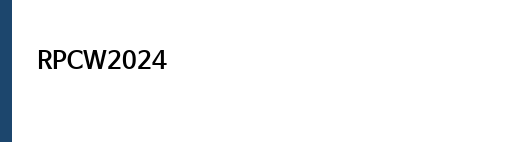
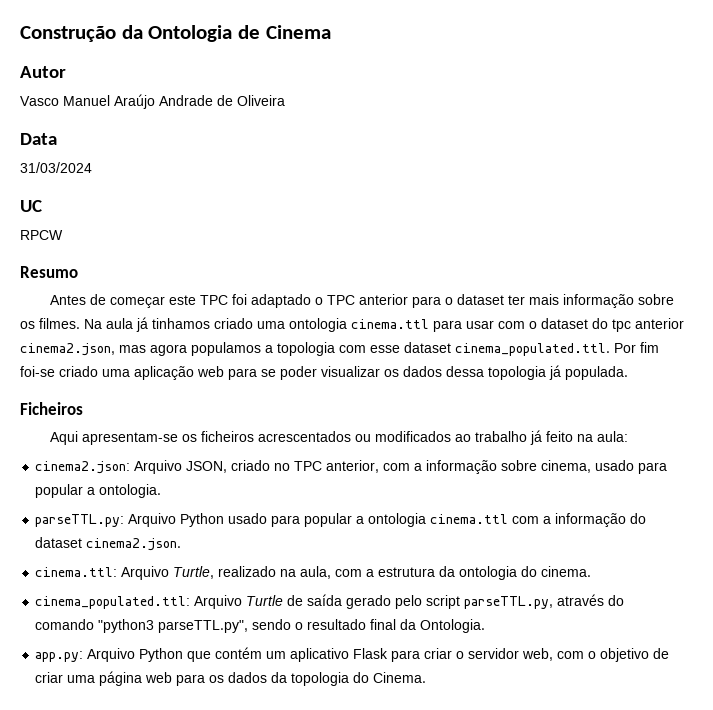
- RPCW2024
+ Construção da Ontologia de Cinema
+ Autor
+ Vasco Manuel Araújo Andrade de Oliveira
+ Data
+ 31/03/2024
+ UC
+ RPCW
+ Resumo
+ Antes de começar este TPC foi adaptado o TPC anterior para o dataset ter mais informação sobre os filmes. Na aula já tinhamos criado uma ontologia cinema.ttl para usar com o dataset do tpc anterior cinema2.json, mas agora populamos a topologia com esse dataset cinema_populated.ttl. Por fim foi-se criado uma aplicação web para se poder visualizar os dados dessa topologia já populada.
+ Ficheiros
+ Aqui apresentam-se os ficheiros acrescentados ou modificados ao trabalho já feito na aula:
+ cinema2.json: Arquivo JSON, criado no TPC anterior, com a informação sobre cinema, usado para popular a ontologia.
+ parseTTL.py: Arquivo Python usado para popular a ontologia cinema.ttl com a informação do dataset cinema2.json.
+ cinema.ttl: Arquivo Turtle, realizado na aula, com a estrutura da ontologia do cinema.
+ cinema_populated.ttl: Arquivo Turtle de saída gerado pelo script parseTTL.py, através do comando "python3 parseTTL.py", sendo o resultado final da Ontologia.
+ app.py: Arquivo Python que contém um aplicativo Flask para criar o servidor web, com o objetivo de criar uma página web para os dados da topologia do Cinema.

